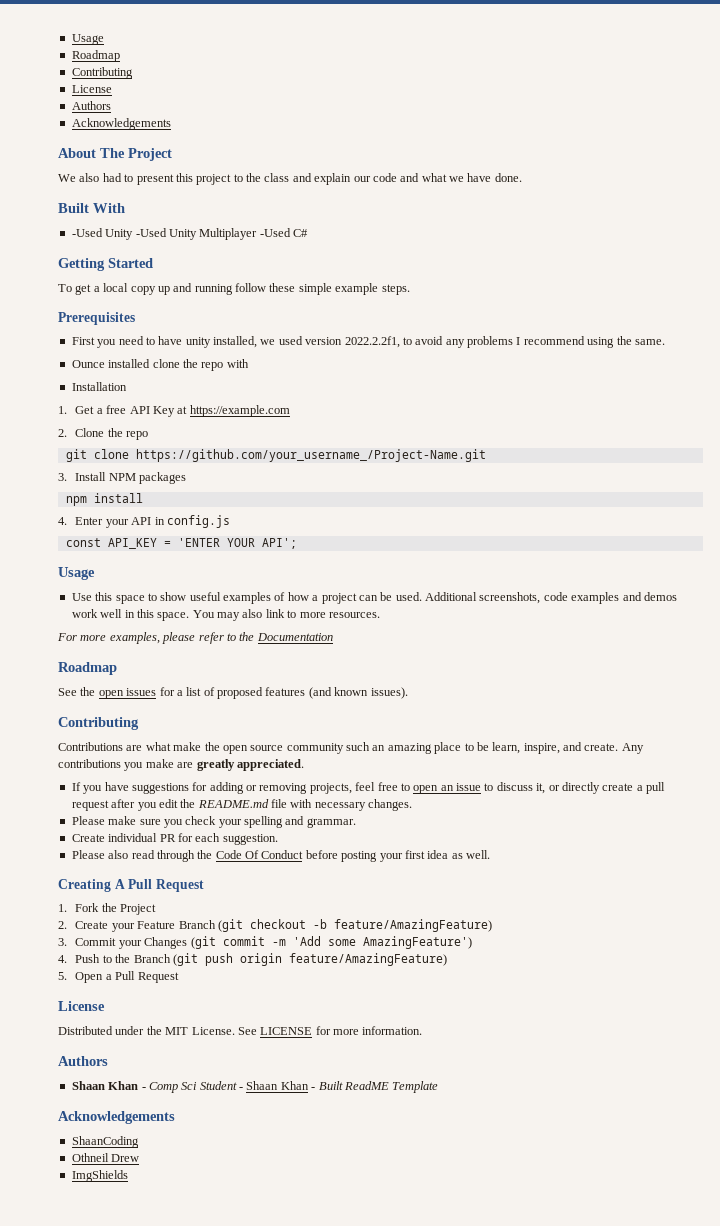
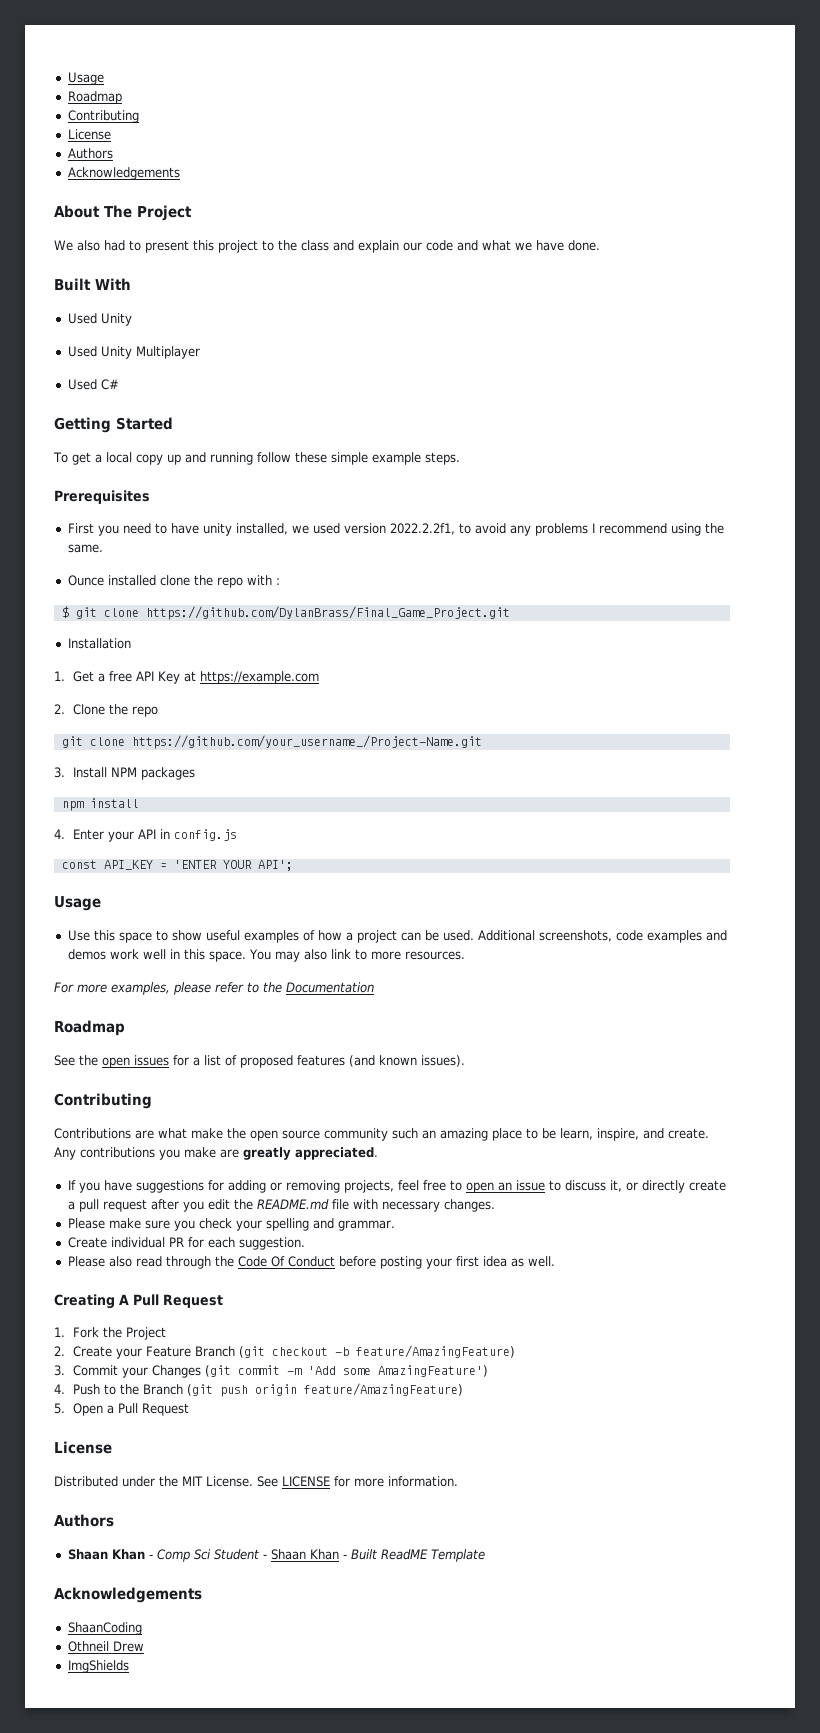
  Built With
- -Used Unity -Used Unity Multiplayer -Used C#
+ Used Unity
+ Used Unity Multiplayer
+ Used C#
- Ounce installed clone the repo with
+ Ounce installed clone the repo with :
+ $ git clone https://github.com/DylanBrass/Final_Game_Project.git

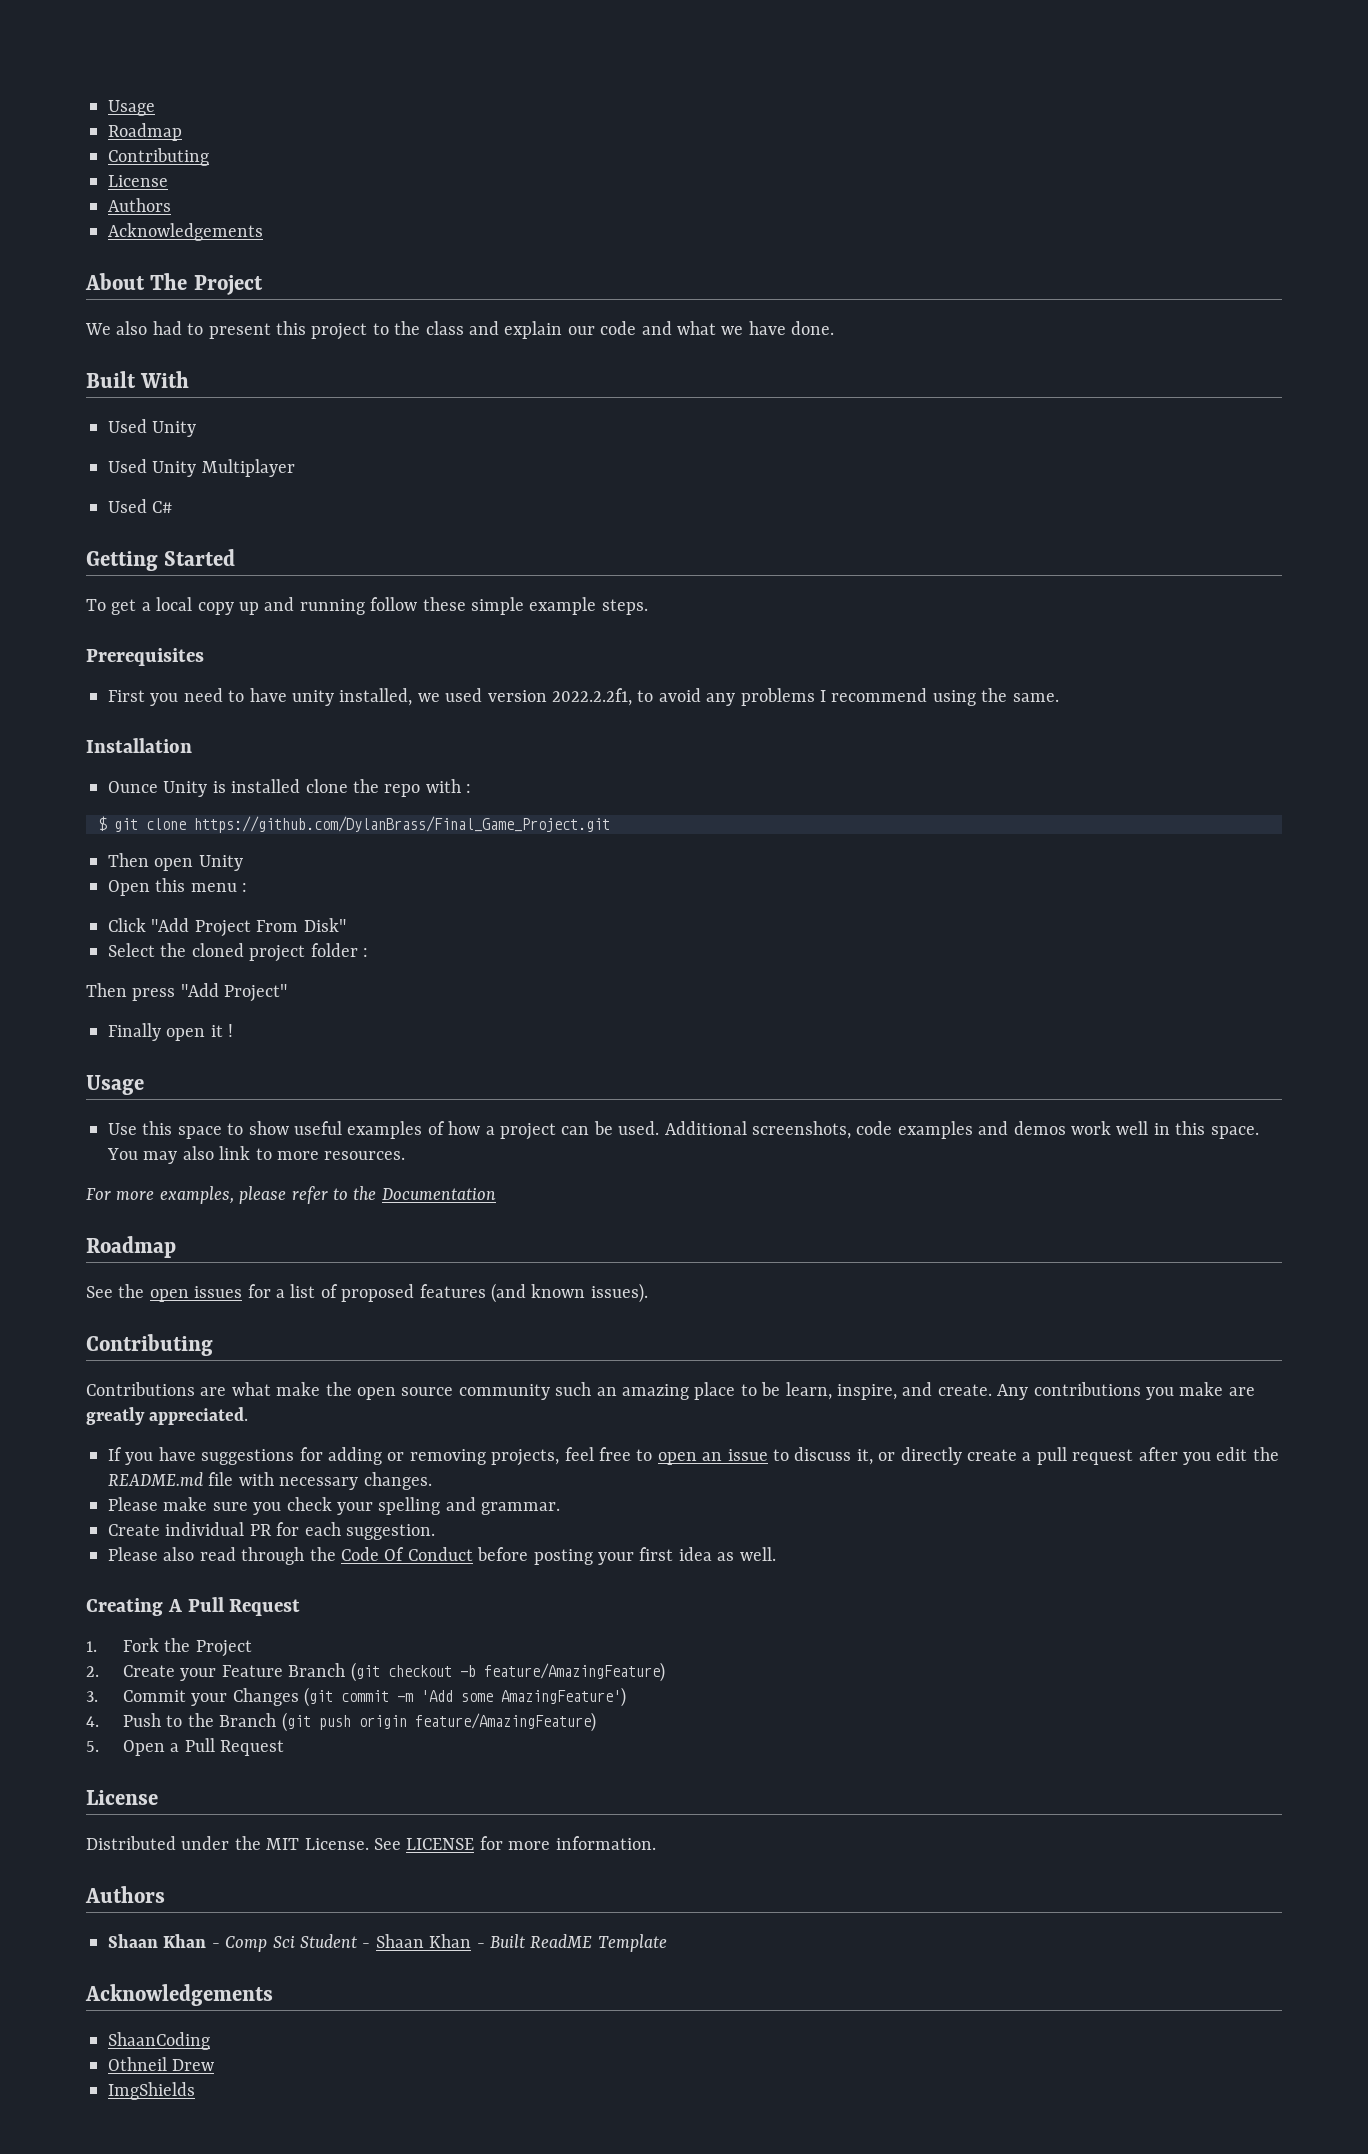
+ Installation
- Ounce installed clone the repo with :
+ Ounce Unity is installed clone the repo with :
- Installation
- 1. Get a free API Key at https://example.com
- 2. Clone the repo
- git clone https://github.com/your_username_/Project-Name.git
- 3. Install NPM packages
- npm install
- 4. Enter your API in config.js
- const API_KEY = 'ENTER YOUR API';
+ Then open Unity
+ Open this menu :
+ Click "Add Project From Disk"
+ Select the cloned project folder :
+ Then press "Add Project"
+ Finally open it !

